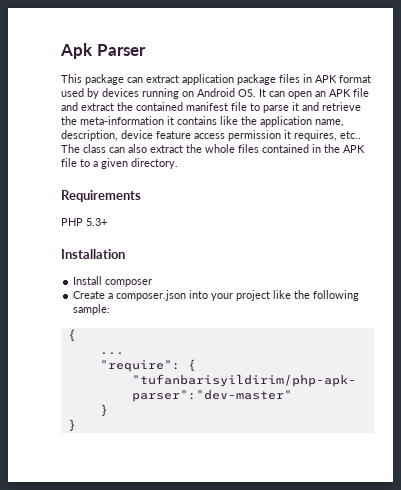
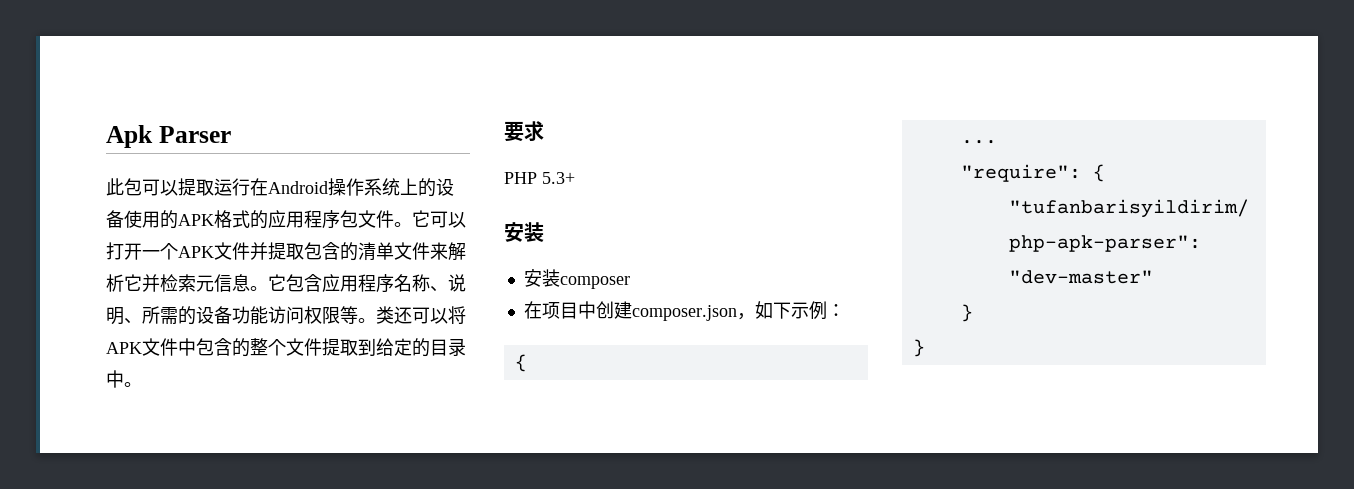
- This package can extract application package files in APK format used by devices running on Android OS. It can open an APK file and extract the contained manifest file to parse it and retrieve the meta-information it contains like the application name, description, device feature access permission it requires, etc.. The class can also extract the whole files contained in the APK file to a given directory.
- Requirements
+ 此包可以提取运行在Android操作系统上的设备使用的APK格式的应用程序包文件。它可以打开一个APK文件并提取包含的清单文件来解析它并检索元信息。它包含应用程序名称、说明、所需的设备功能访问权限等。类还可以将APK文件中包含的整个文件提取到给定的目录中。
+ 要求
  PHP 5.3+
- Installation
- Install composer
+ 安装
+ 安装composer
- Create a composer.json into your project like the following sample:
+ 在项目中创建composer.json，如下示例：

